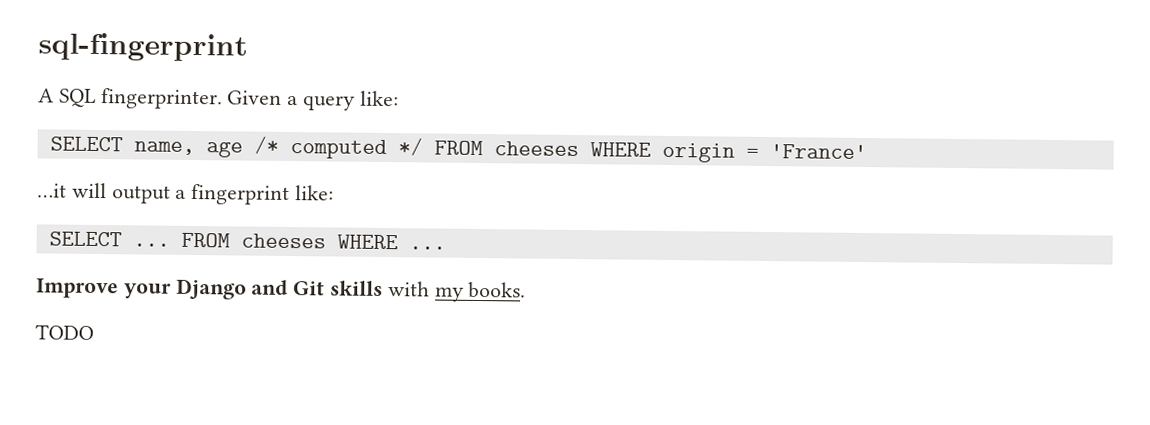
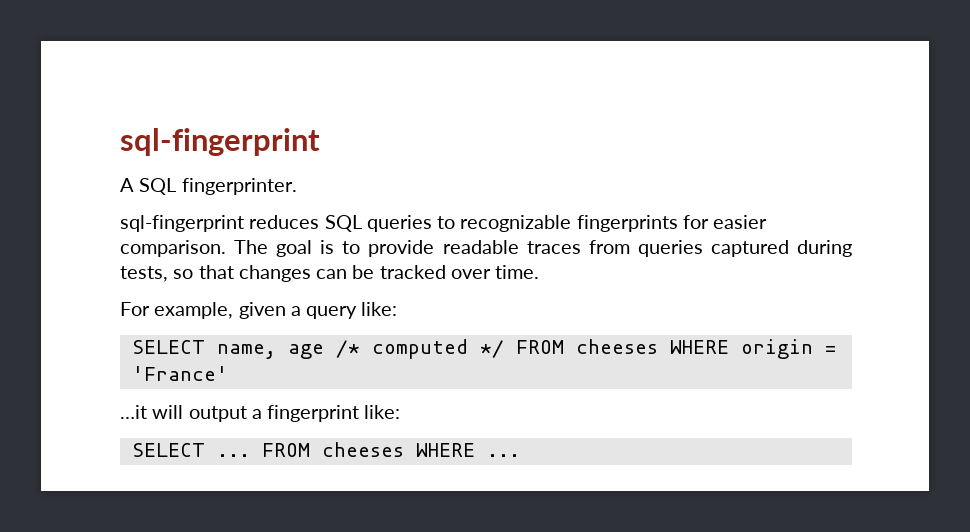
- A SQL fingerprinter. Given a query like:
+ A SQL fingerprinter.
+ sql-fingerprint reduces SQL queries to recognizable fingerprints for easier comparison. The goal is to provide readable traces from queries captured during tests, so that changes can be tracked over time.
+ For example, given a query like:
- Improve your Django and Git skills with my books.
- TODO

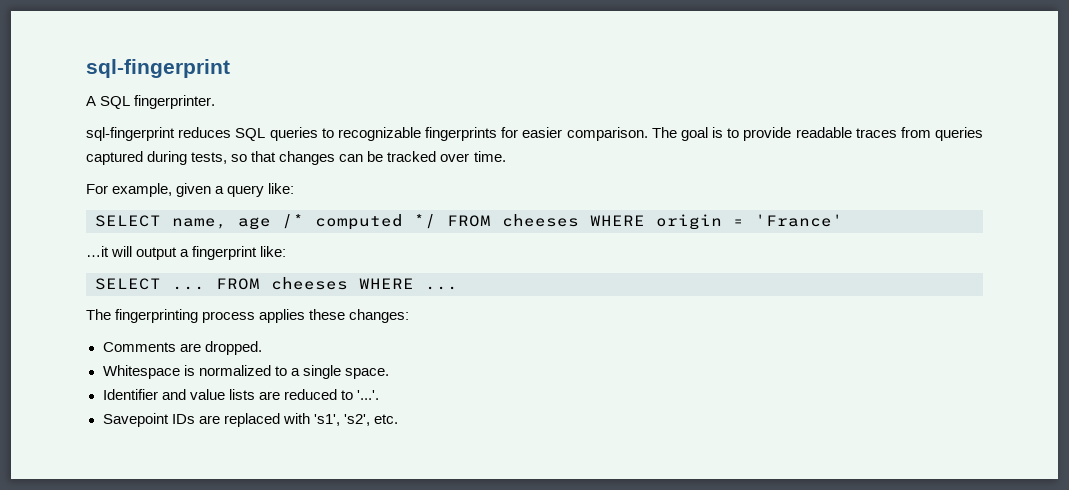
+ The fingerprinting process applies these changes:
+ Comments are dropped.
+ Whitespace is normalized to a single space.
+ Identifier and value lists are reduced to '...'.
+ Savepoint IDs are replaced with 's1', 's2', etc.

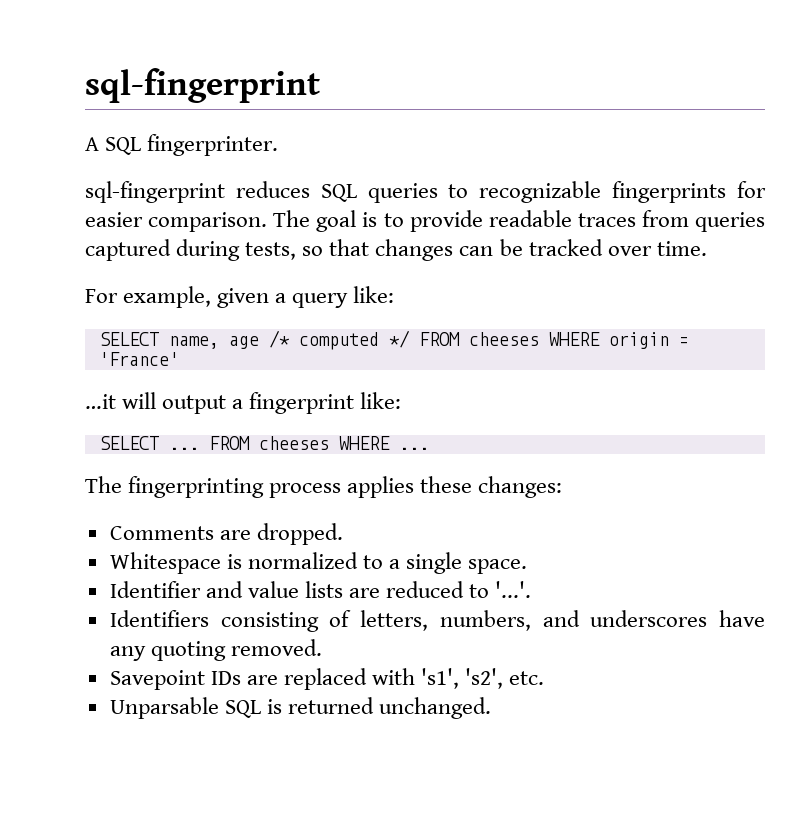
+ Identifiers consisting of letters, numbers, and underscores have any quoting removed.
+ Unparsable SQL is returned unchanged.

